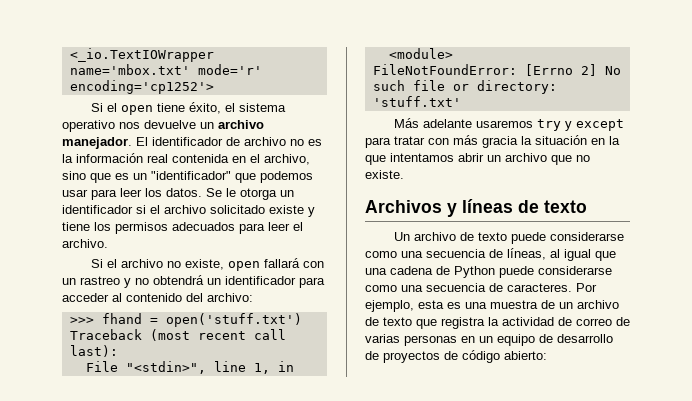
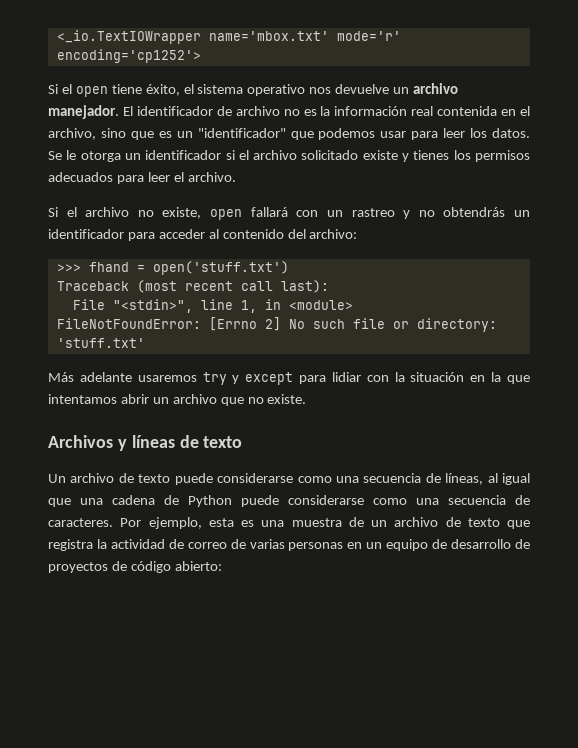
- Se le otorga un identificador si el archivo solicitado existe y tiene los permisos adecuados para leer el archivo.
+ Se le otorga un identificador si el archivo solicitado existe y tienes los permisos adecuados para leer el archivo.
- Si el archivo no existe, open fallará con un rastreo y no obtendrá un identificador para acceder al contenido del archivo:
+ Si el archivo no existe, open fallará con un rastreo y no obtendrás un identificador para acceder al contenido del archivo:
- Más adelante usaremos try y except para tratar con más gracia la situación en la que intentamos abrir un archivo que no existe.
+ Más adelante usaremos try y except para lidiar con la situación en la que intentamos abrir un archivo que no existe.

